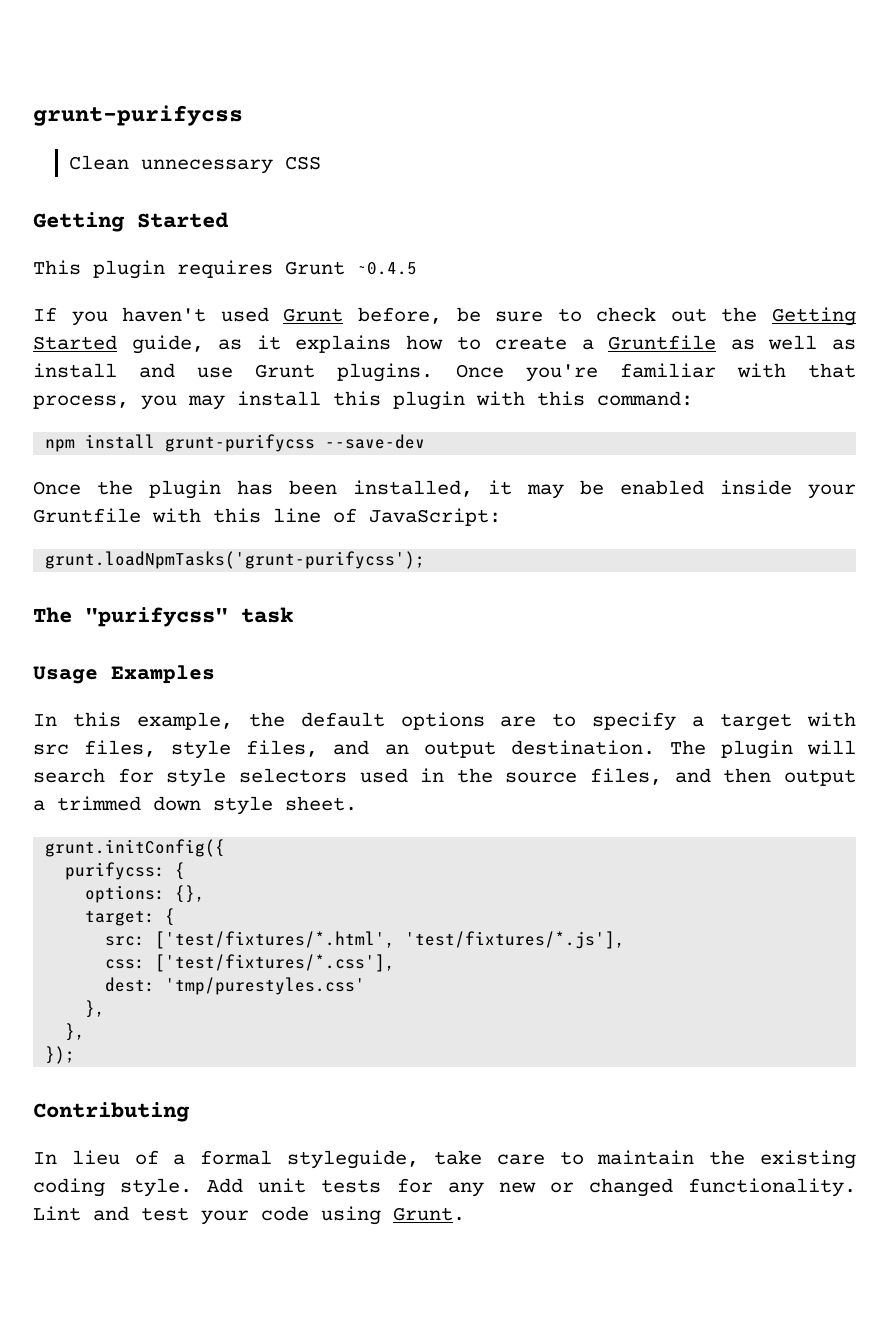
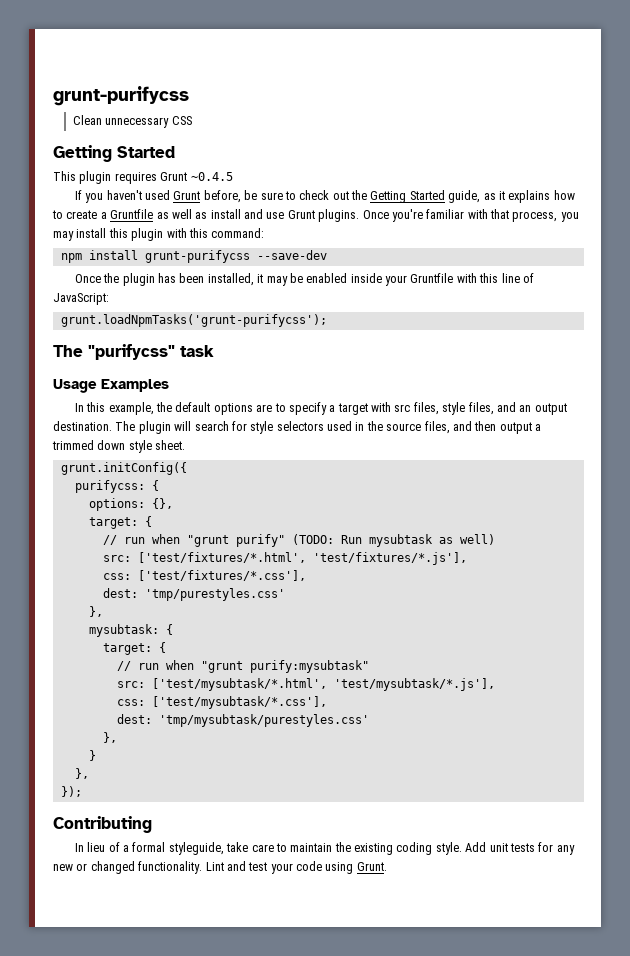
+ // run when "grunt purify" (TODO: Run mysubtask as well)
+ mysubtask: {
+ target: {
+ // run when "grunt purify:mysubtask"
+ src: ['test/mysubtask/*.html', 'test/mysubtask/*.js'],
+ css: ['test/mysubtask/*.css'],
+ dest: 'tmp/mysubtask/purestyles.css'
+ },
+ }

